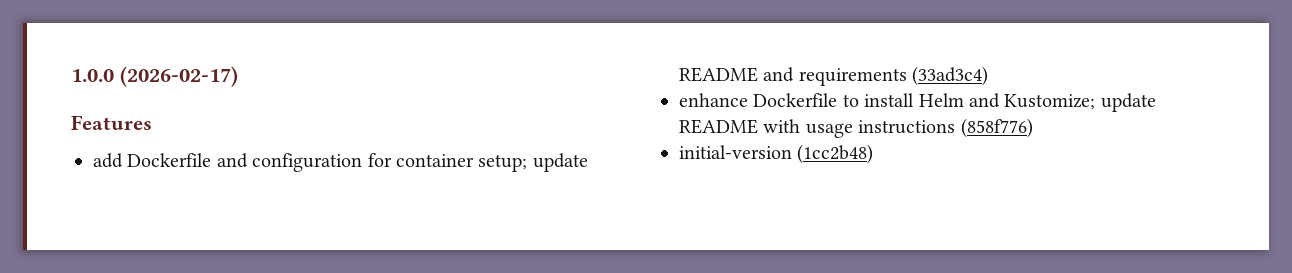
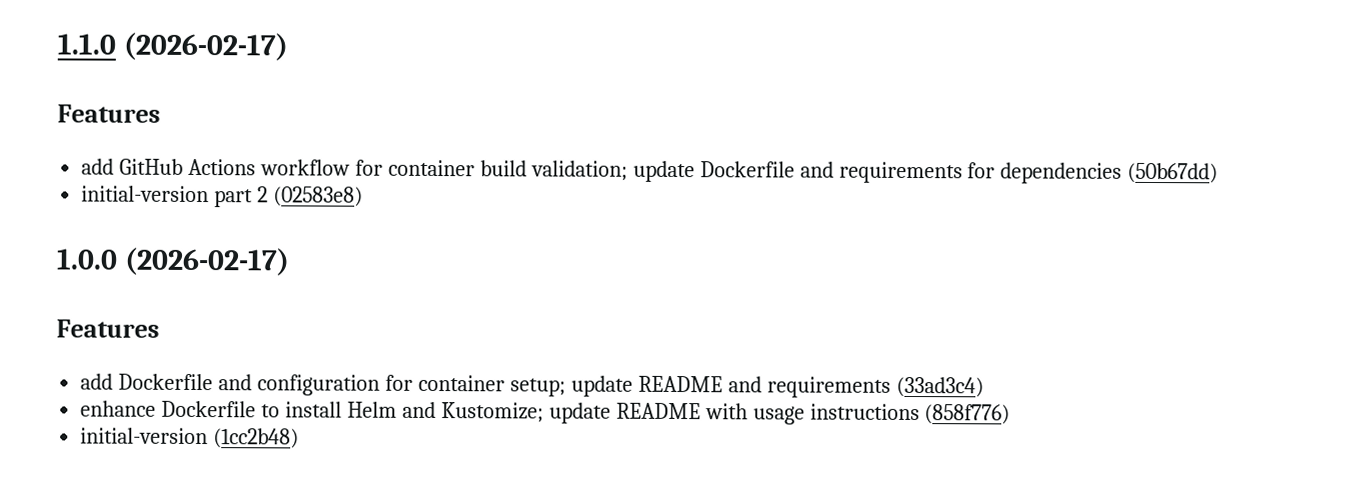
+ 1.1.0 (2026-02-17)
+ Features
+ add GitHub Actions workflow for container build validation; update Dockerfile and requirements for dependencies (50b67dd)
+ initial-version part 2 (02583e8)

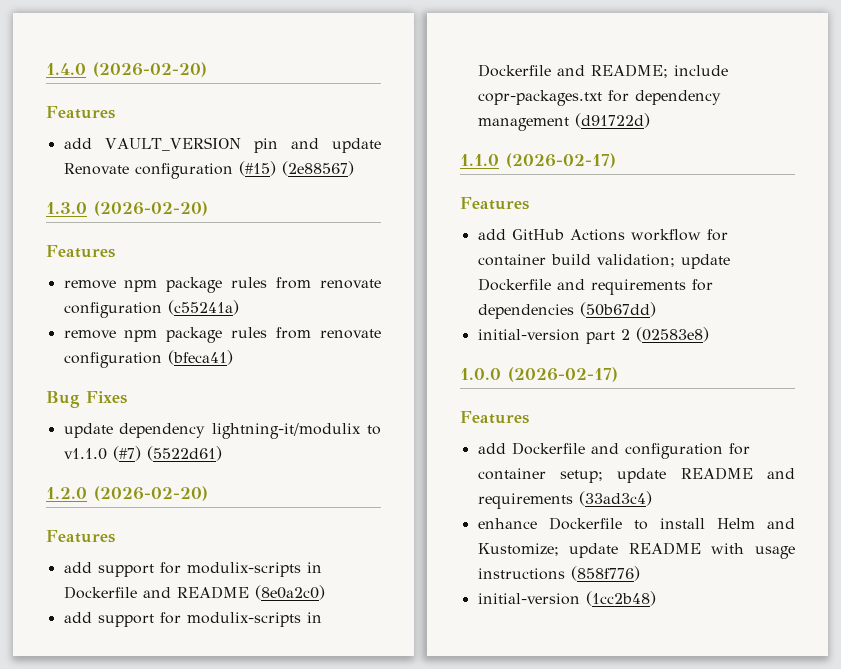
+ 1.4.0 (2026-02-20)
+ Features
+ add VAULT_VERSION pin and update Renovate configuration (#15) (2e88567)
+ 1.3.0 (2026-02-20)
+ Features
+ remove npm package rules from renovate configuration (c55241a)
+ remove npm package rules from renovate configuration (bfeca41)
+ Bug Fixes
+ update dependency lightning-it/modulix to v1.1.0 (#7) (5522d61)
+ 1.2.0 (2026-02-20)
+ Features
+ add support for modulix-scripts in Dockerfile and README (8e0a2c0)
+ add support for modulix-scripts in Dockerfile and README; include copr-packages.txt for dependency management (d91722d)

